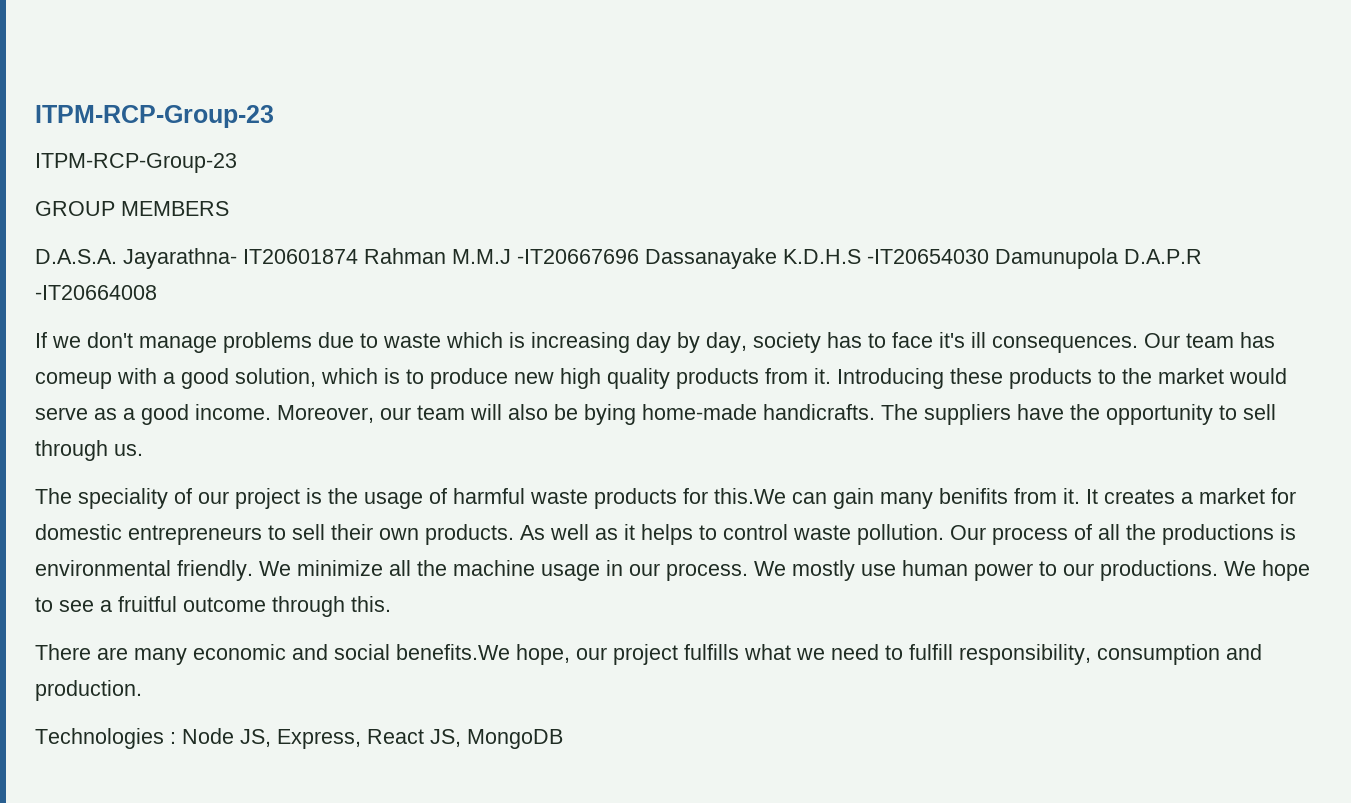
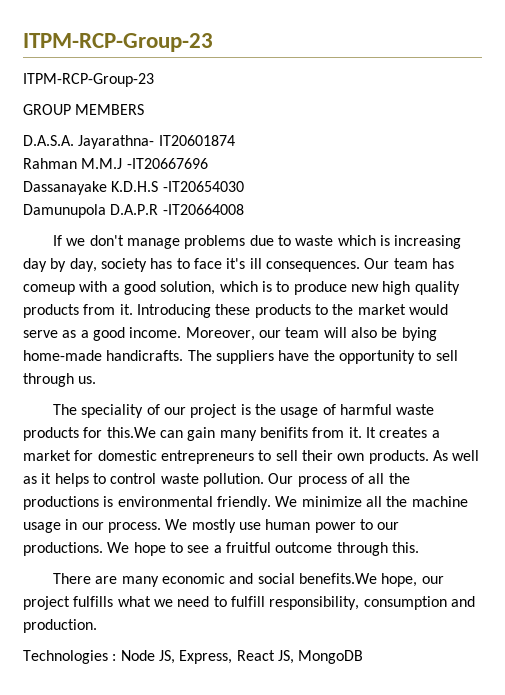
- D.A.S.A. Jayarathna- IT20601874 Rahman M.M.J -IT20667696 Dassanayake K.D.H.S -IT20654030 Damunupola D.A.P.R -IT20664008
+ D.A.S.A. Jayarathna- IT20601874
+ Rahman M.M.J -IT20667696
+ Dassanayake K.D.H.S -IT20654030
+ Damunupola D.A.P.R -IT20664008

